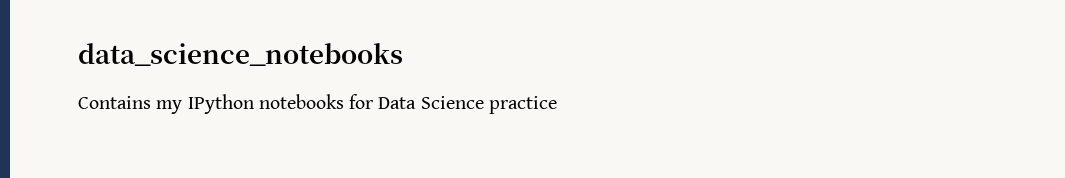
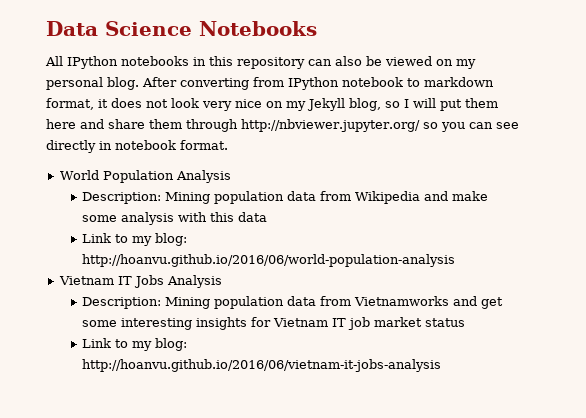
- data_science_notebooks
- Contains my IPython notebooks for Data Science practice
+ Data Science Notebooks
+ All IPython notebooks in this repository can also be viewed on my personal blog. After converting from IPython notebook to markdown format, it does not look very nice on my Jekyll blog, so I will put them here and share them through http://nbviewer.jupyter.org/ so you can see directly in notebook format.
+ World Population Analysis
+ Description: Mining population data from Wikipedia and make some analysis with this data
+ Link to my blog: http://hoanvu.github.io/2016/06/world-population-analysis
+ Vietnam IT Jobs Analysis
+ Description: Mining population data from Vietnamworks and get some interesting insights for Vietnam IT job market status
+ Link to my blog: http://hoanvu.github.io/2016/06/vietnam-it-jobs-analysis

